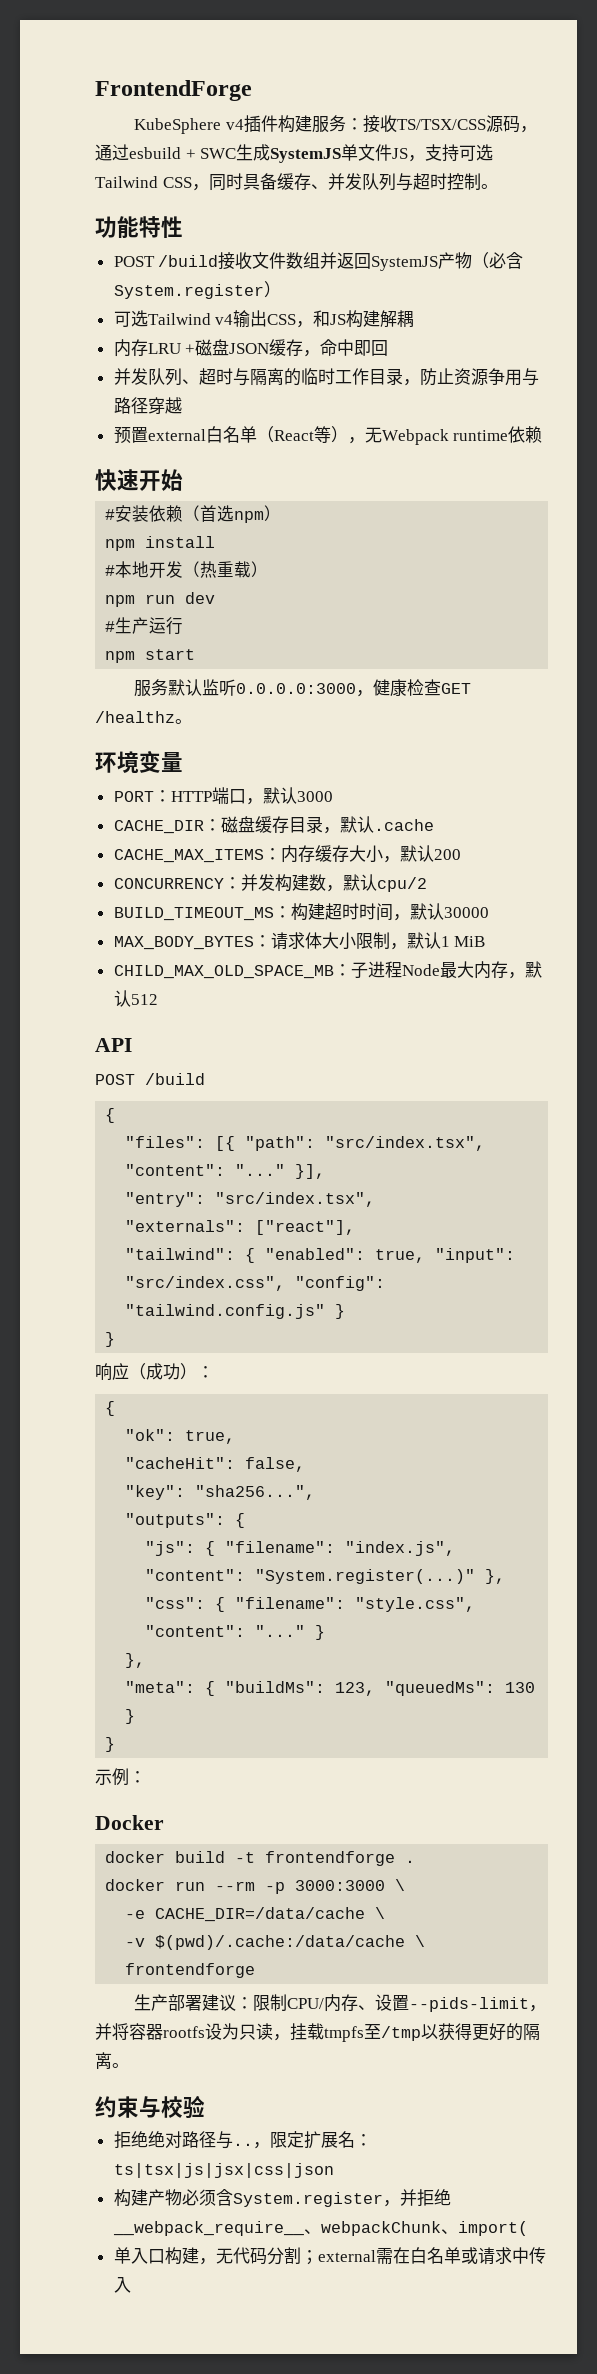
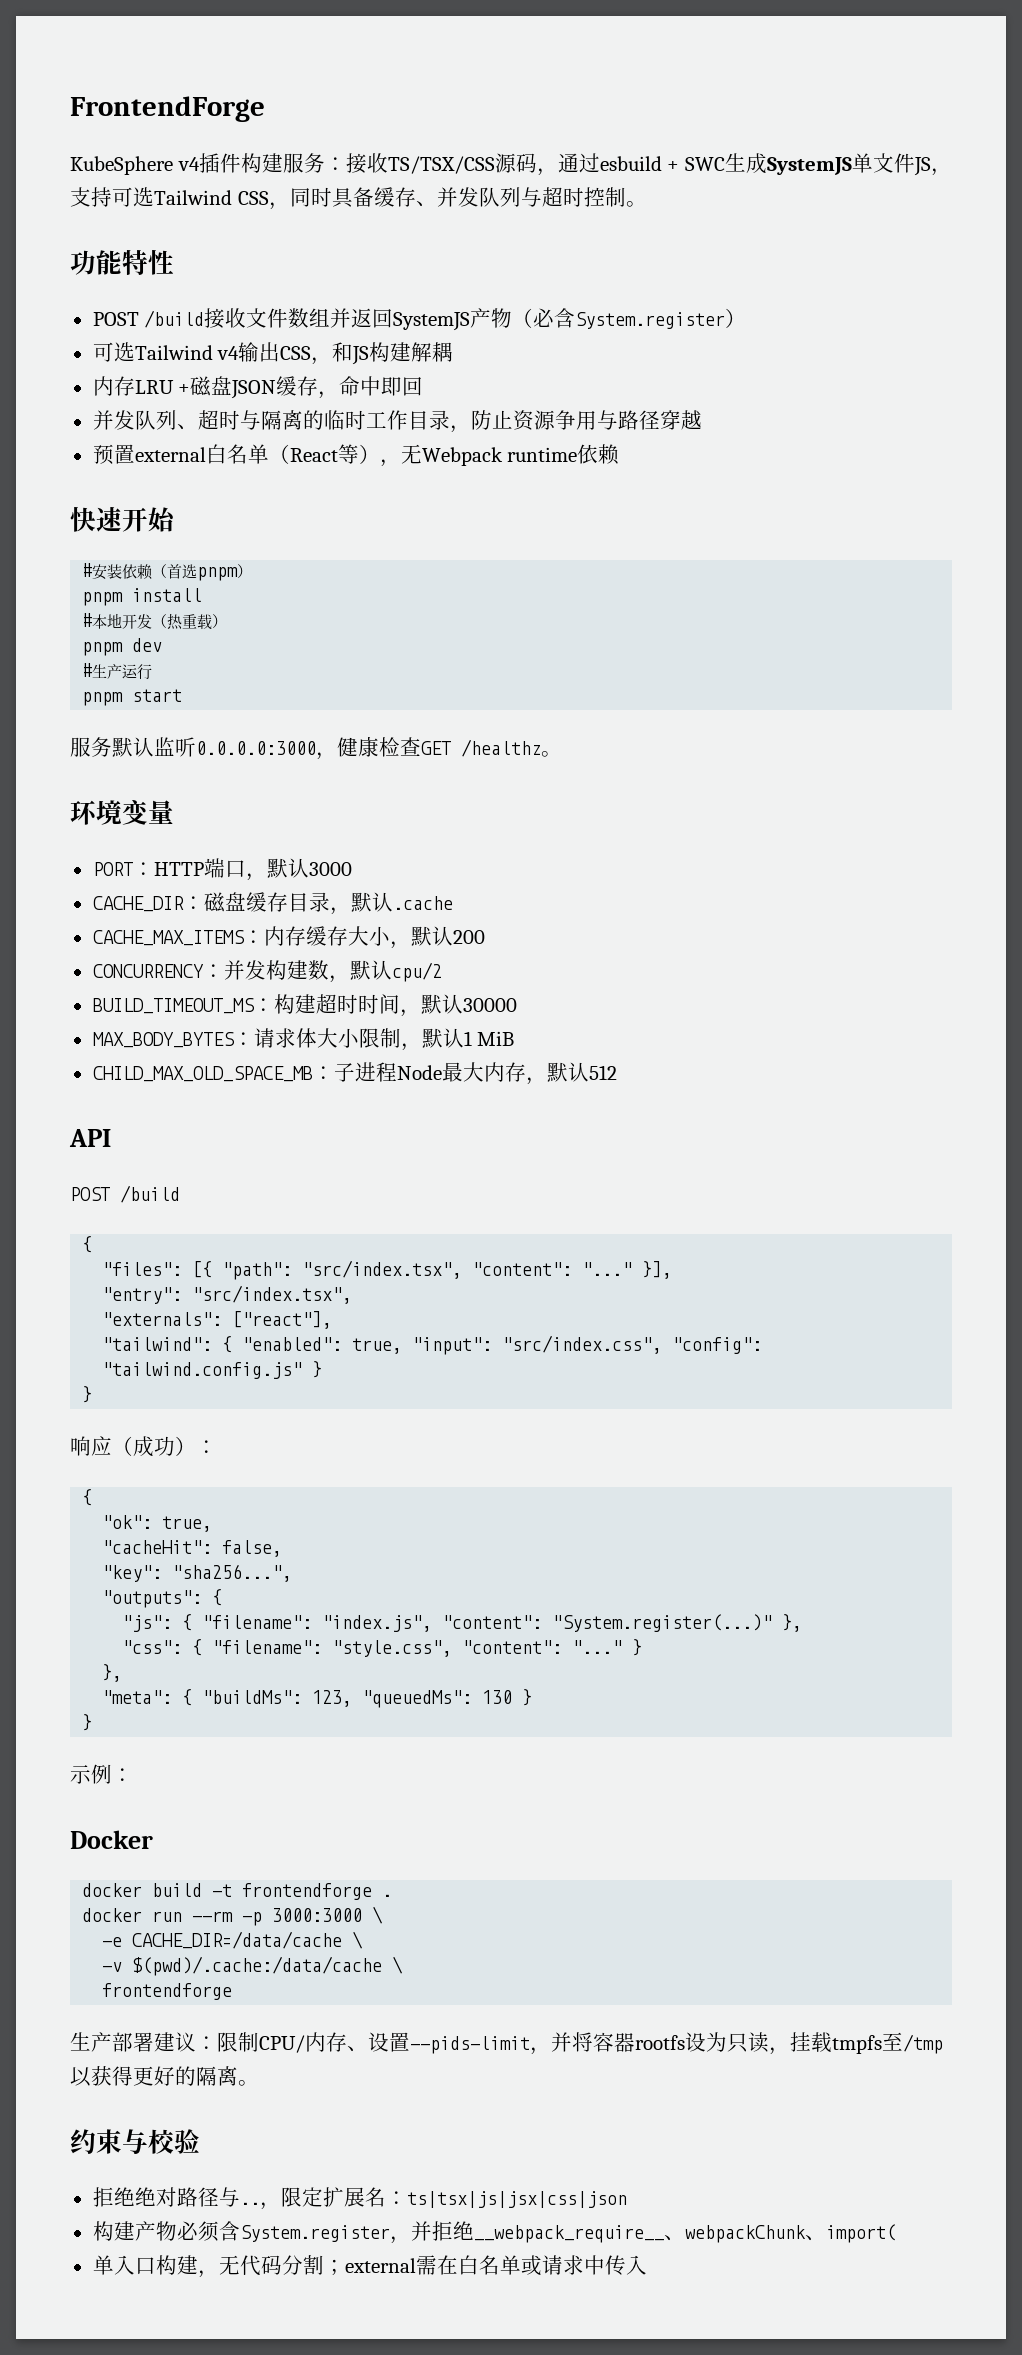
- #安装依赖（首选npm）
- npm install
+ #安装依赖（首选pnpm）
+ pnpm install
- npm run dev
+ pnpm dev
- npm start
+ pnpm start

